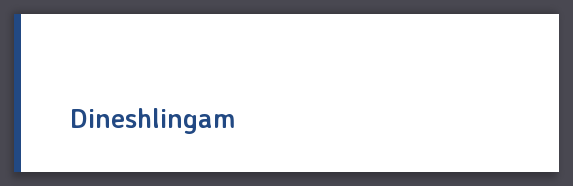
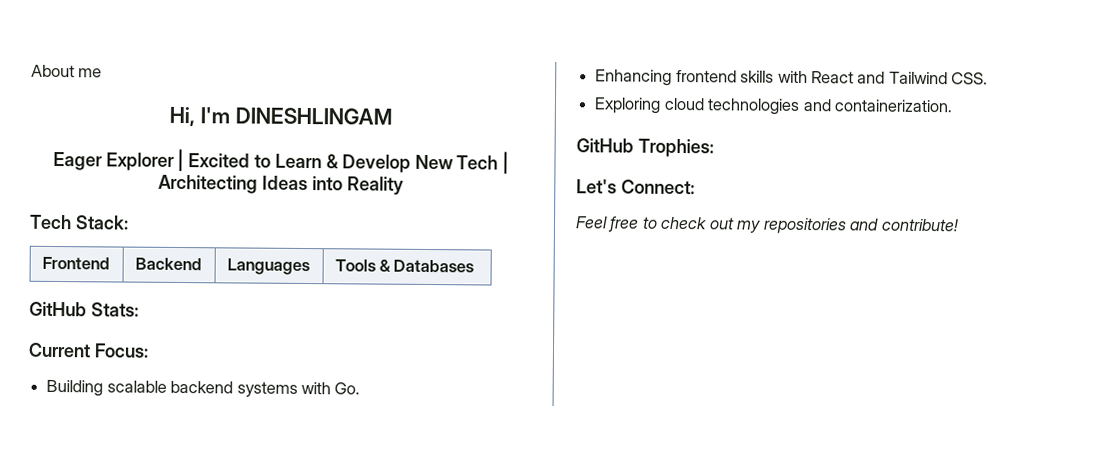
- Dineshlingam
+ About me
+ Hi, I'm DINESHLINGAM
+ Eager Explorer | Excited to Learn & Develop New Tech | Architecting Ideas into Reality
+ Tech Stack:
+ Frontend | Backend | Languages | Tools & Databases
+ GitHub Stats:
+ Current Focus:
+ Building scalable backend systems with Go.
+ Enhancing frontend skills with React and Tailwind CSS.
+ Exploring cloud technologies and containerization.
+ GitHub Trophies:
+ Let's Connect:
+ Feel free to check out my repositories and contribute!

